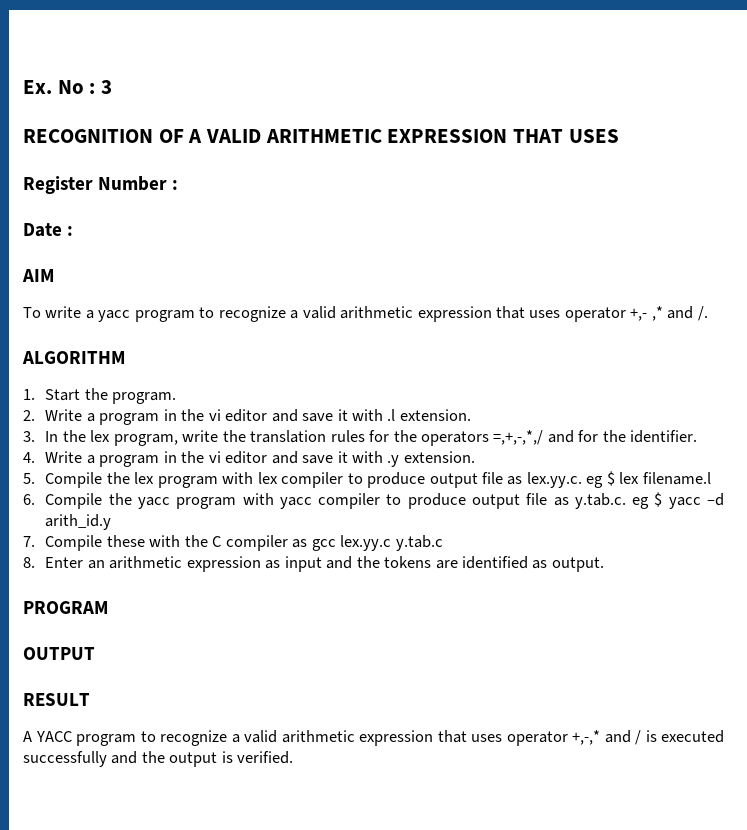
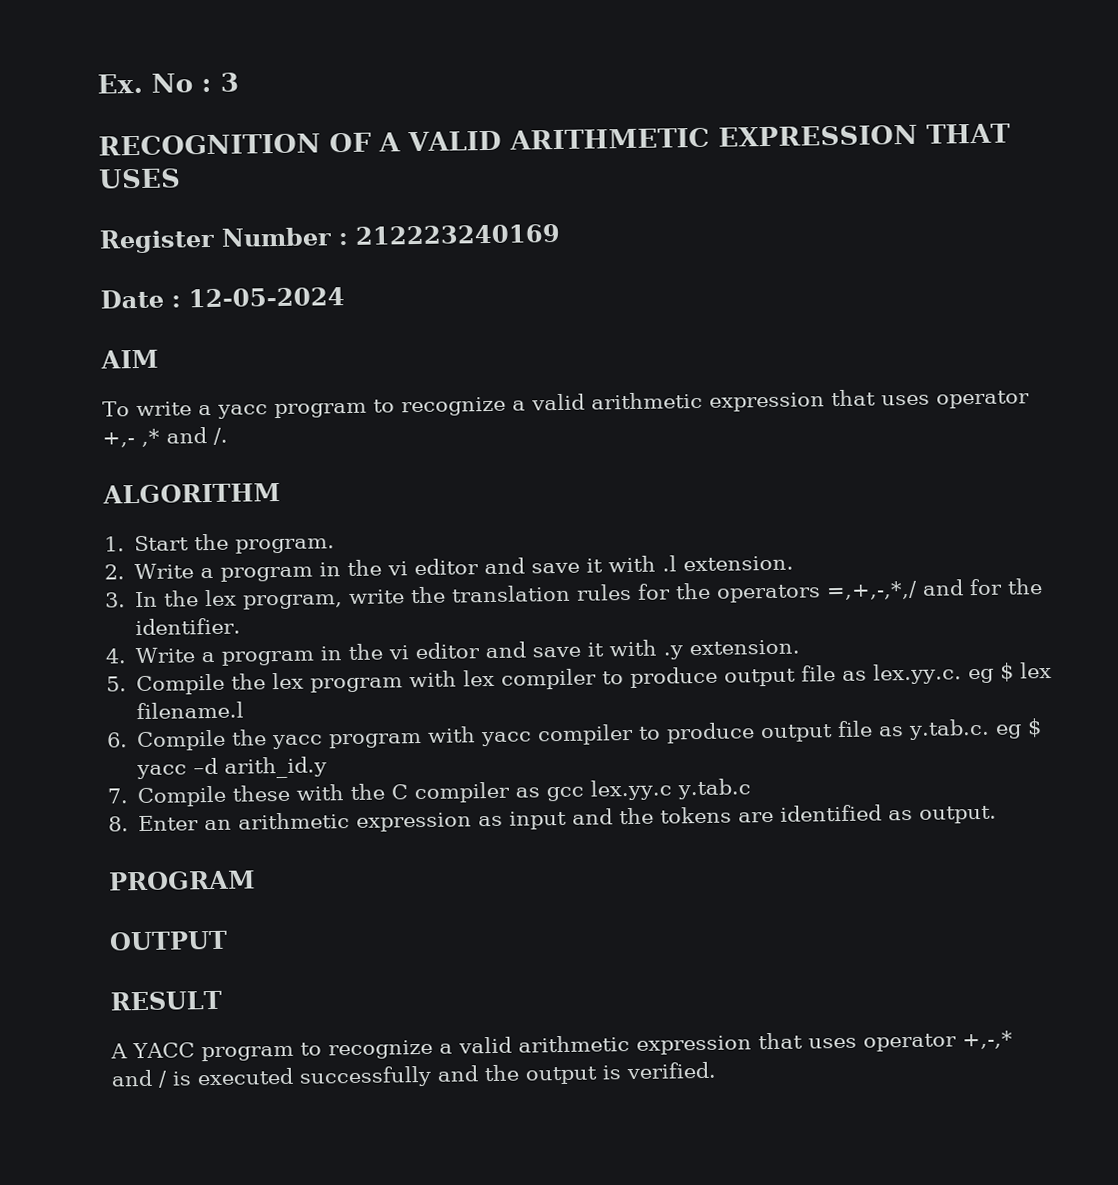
- Register Number :
+ Register Number : 212223240169
- Date :
+ Date : 12-05-2024

